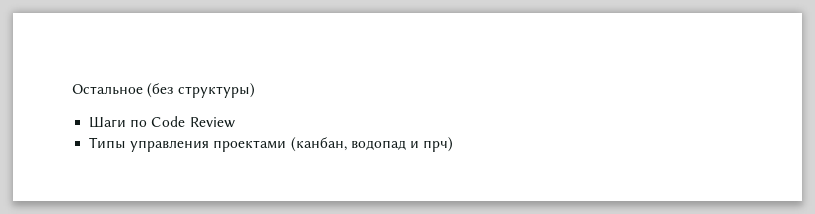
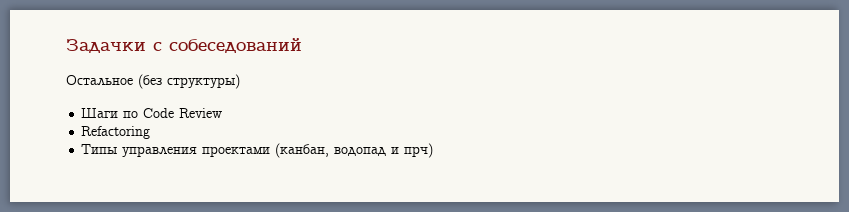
+ Задачки с собеседований
+ Refactoring

